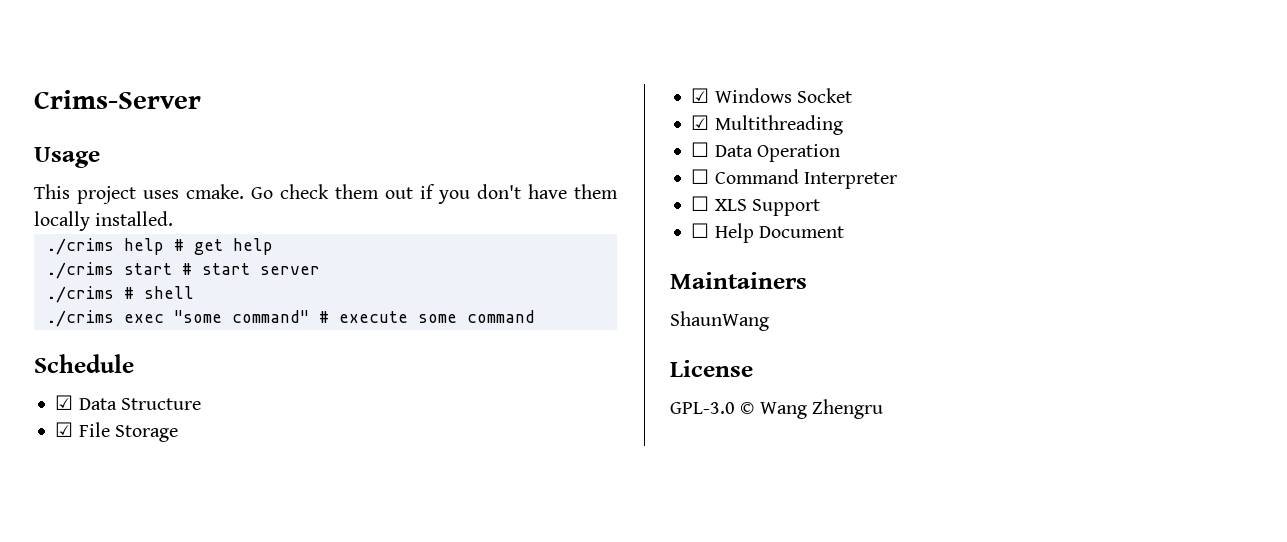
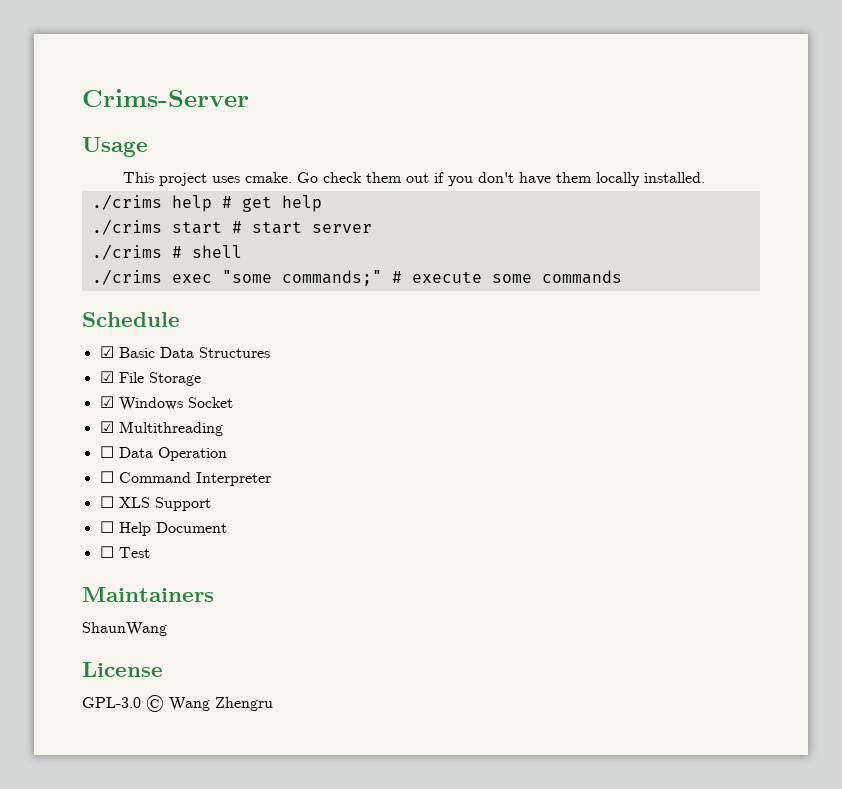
- ./crims exec "some command" # execute some command
+ ./crims exec "some commands;" # execute some commands
- ☑ Data Structure
+ ☑ Basic Data Structures
+ ☐ Test

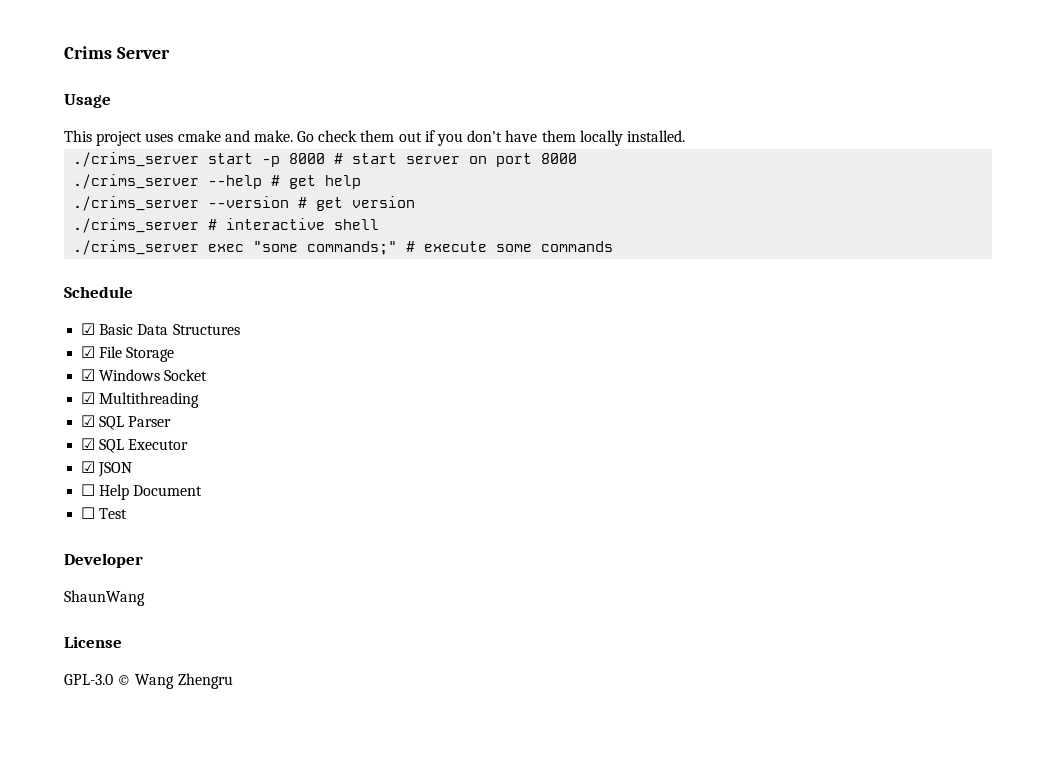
- Crims-Server
+ Crims Server
- This project uses cmake.
+ This project uses cmake and make.
- ./crims help # get help
- ./crims start # start server
- ./crims # shell
+ ./crims_server start -p 8000 # start server on port 8000
+ ./crims_server --help # get help
+ ./crims_server --version # get version
+ ./crims_server # interactive shell
- ./crims exec "some commands;" # execute some commands
+ ./crims_server exec "some commands;" # execute some commands
- ☐ Data Operation
- ☐ Command Interpreter
- ☐ XLS Support
+ ☑ SQL Parser
+ ☑ SQL Executor
+ ☑ JSON
- Maintainers
+ Developer

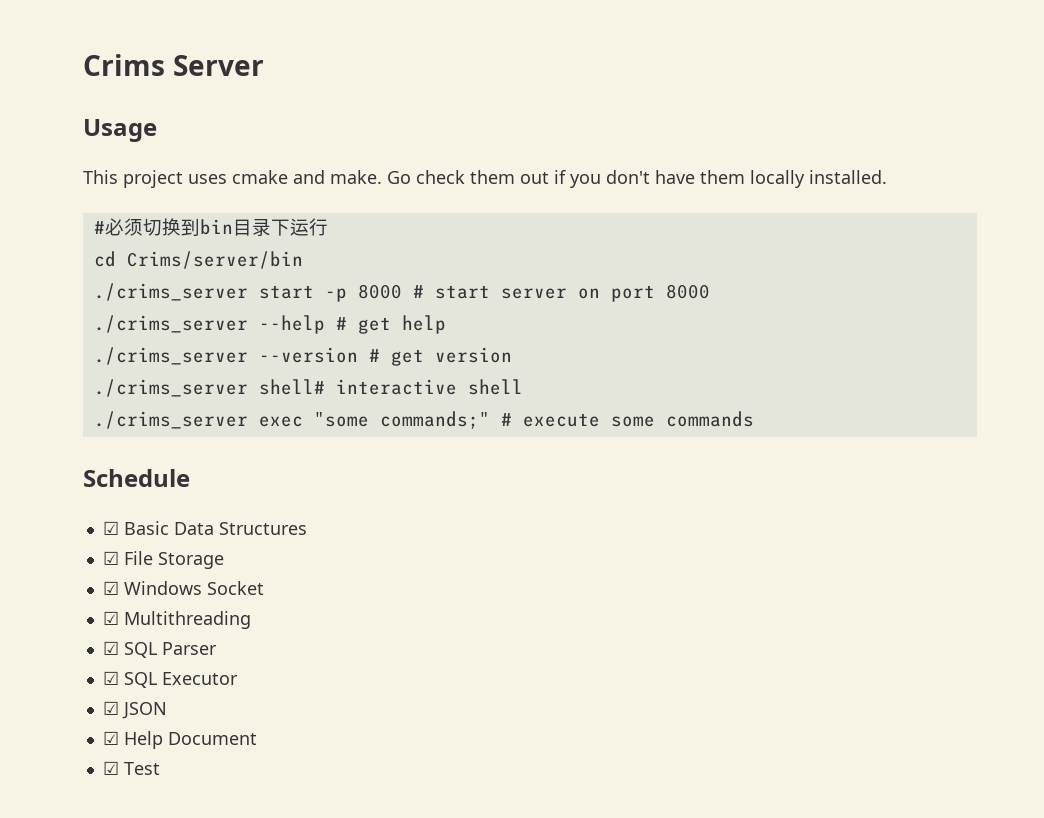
+ #必须切换到bin目录下运行
+ cd Crims/server/bin
- ./crims_server # interactive shell
+ ./crims_server shell# interactive shell
- ☐ Help Document
+ ☑ Help Document
- ☐ Test
+ ☑ Test
- Developer
- ShaunWang
- License
- GPL-3.0 © Wang Zhengru

